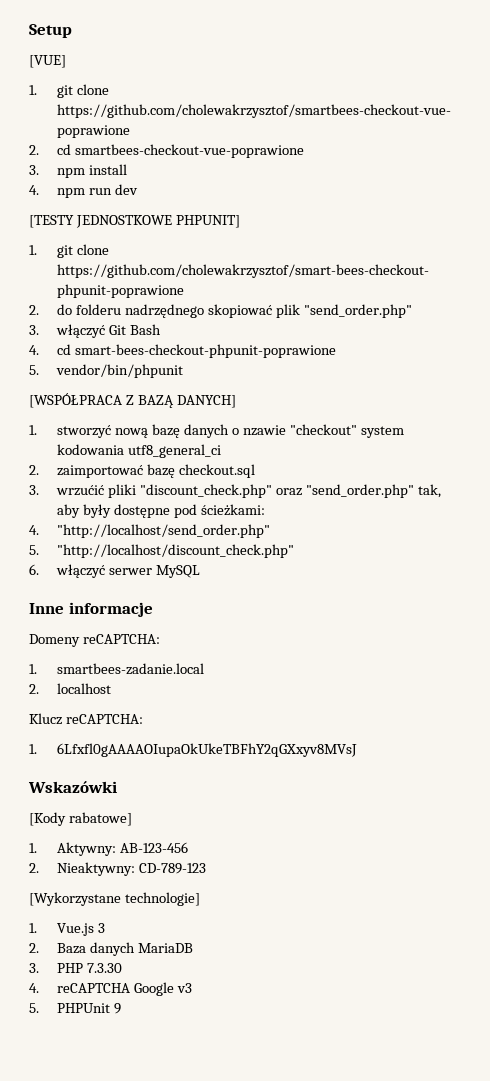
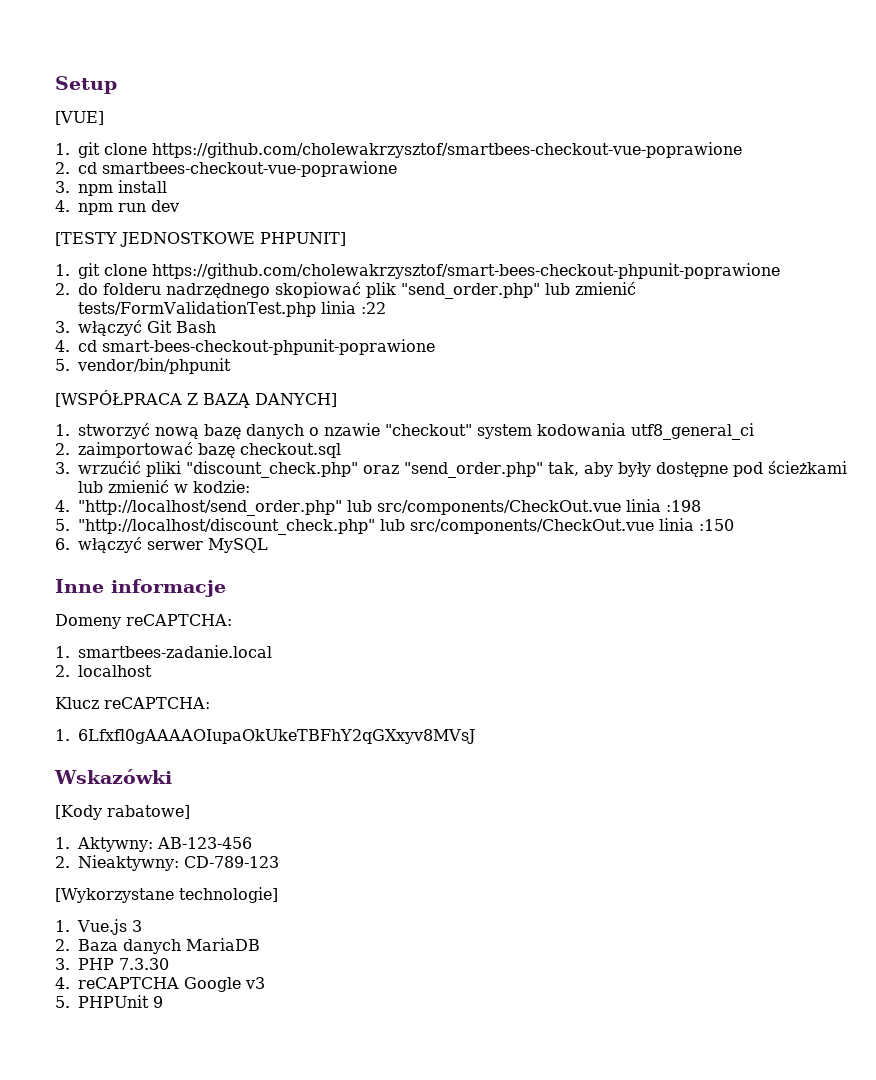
- 2. do folderu nadrzędnego skopiować plik "send_order.php"
+ 2. do folderu nadrzędnego skopiować plik "send_order.php" lub zmienić tests/FormValidationTest.php linia :22
- 3. wrzućić pliki "discount_check.php" oraz "send_order.php" tak, aby były dostępne pod ścieżkami:
- 4. "http://localhost/send_order.php"
- 5. "http://localhost/discount_check.php"
+ 3. wrzućić pliki "discount_check.php" oraz "send_order.php" tak, aby były dostępne pod ścieżkami lub zmienić w kodzie:
+ 4. "http://localhost/send_order.php" lub src/components/CheckOut.vue linia :198
+ 5. "http://localhost/discount_check.php" lub src/components/CheckOut.vue linia :150

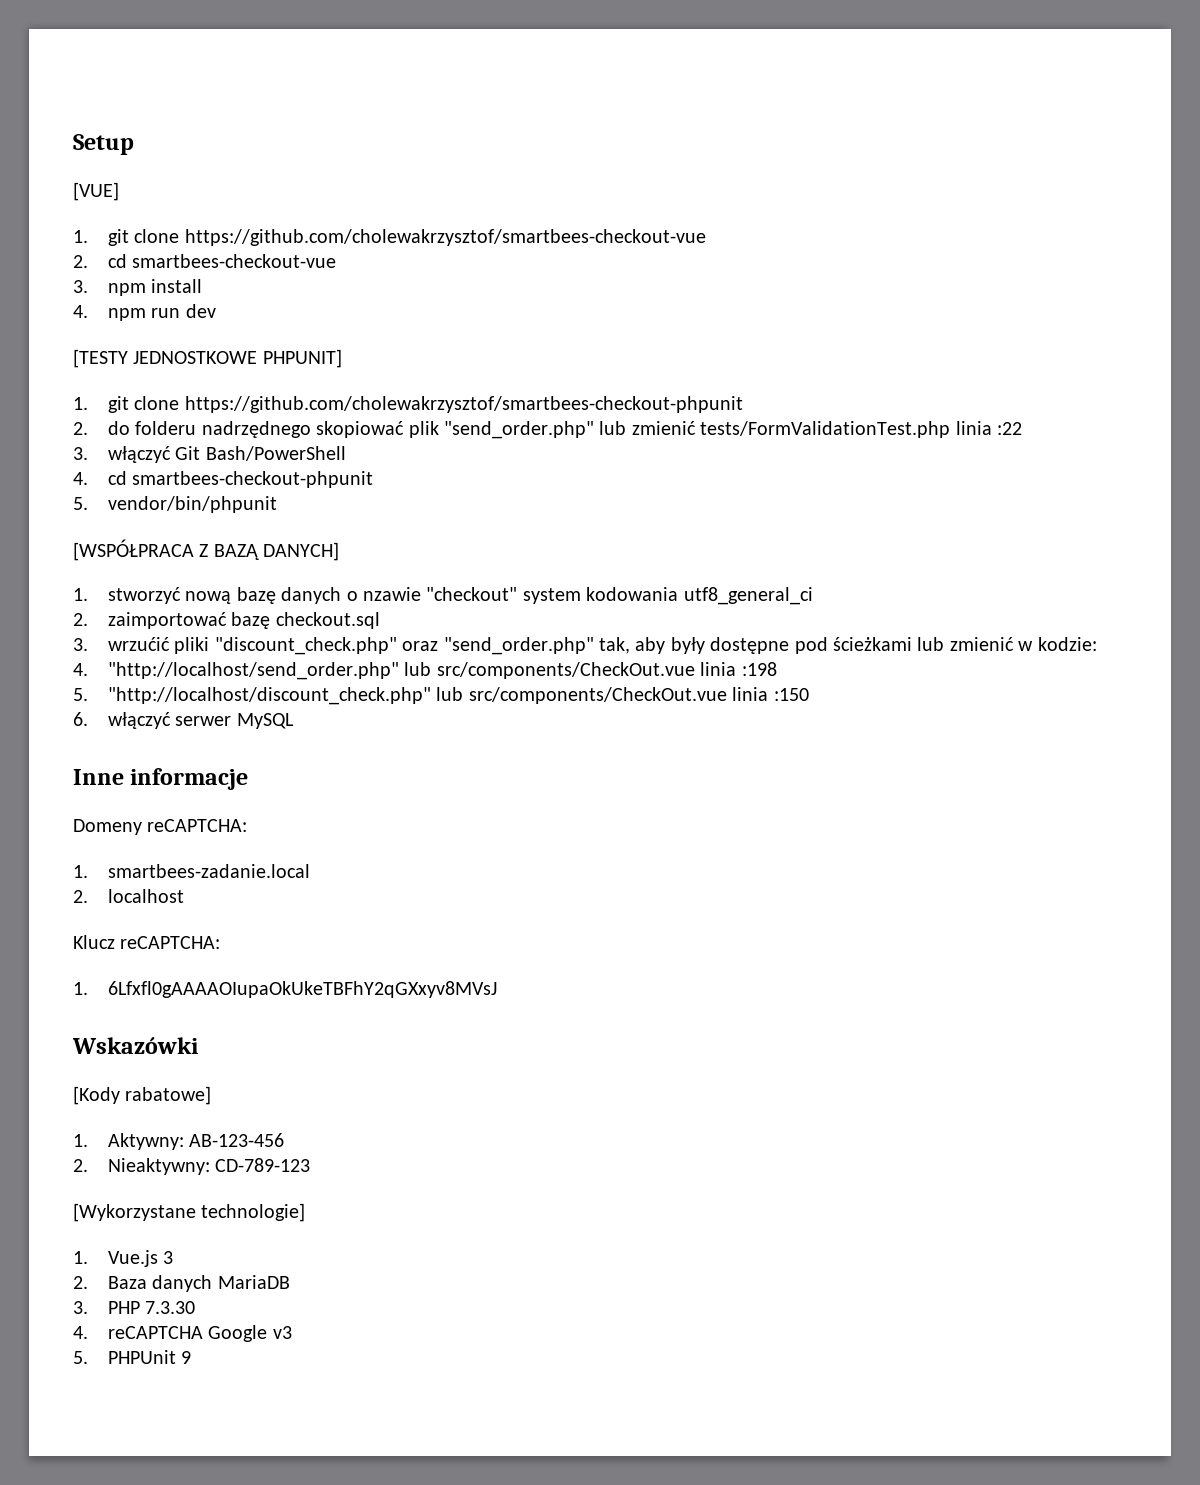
- 1. git clone https://github.com/cholewakrzysztof/smartbees-checkout-vue-poprawione
+ 1. git clone https://github.com/cholewakrzysztof/smartbees-checkout-vue
- 2. cd smartbees-checkout-vue-poprawione
+ 2. cd smartbees-checkout-vue
- 1. git clone https://github.com/cholewakrzysztof/smart-bees-checkout-phpunit-poprawione
+ 1. git clone https://github.com/cholewakrzysztof/smartbees-checkout-phpunit
- 3. włączyć Git Bash
+ 3. włączyć Git Bash/PowerShell
- 4. cd smart-bees-checkout-phpunit-poprawione
+ 4. cd smartbees-checkout-phpunit

